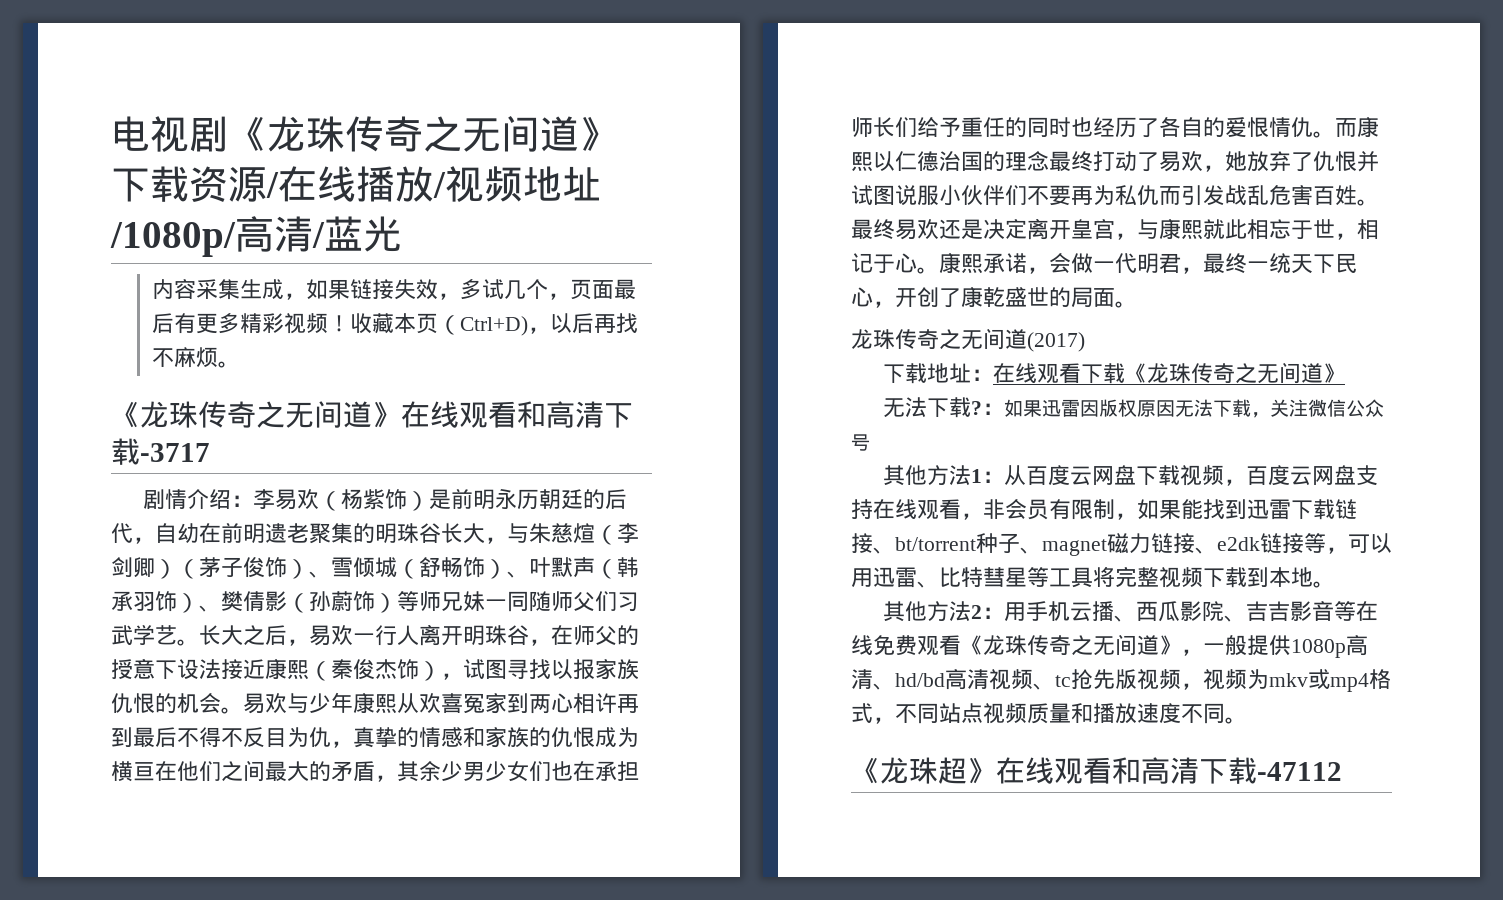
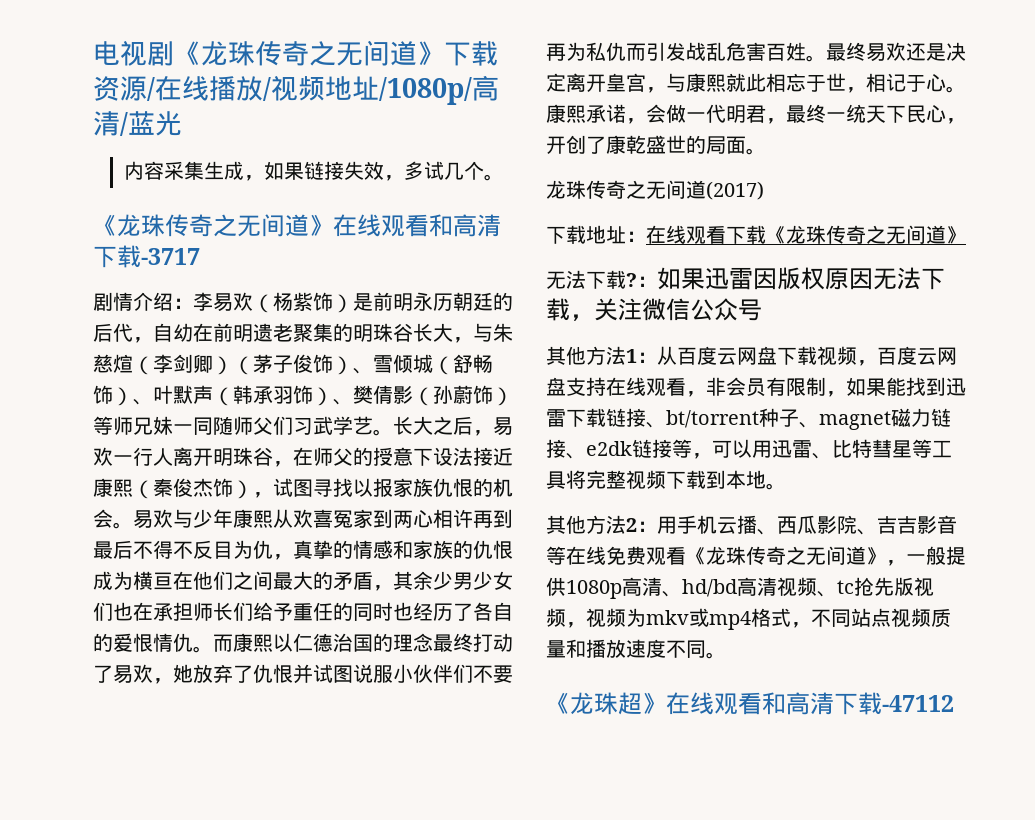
- 内容采集生成，如果链接失效，多试几个，页面最后有更多精彩视频！收藏本页（Ctrl+D)，以后再找不麻烦。
+ 内容采集生成，如果链接失效，多试几个。

